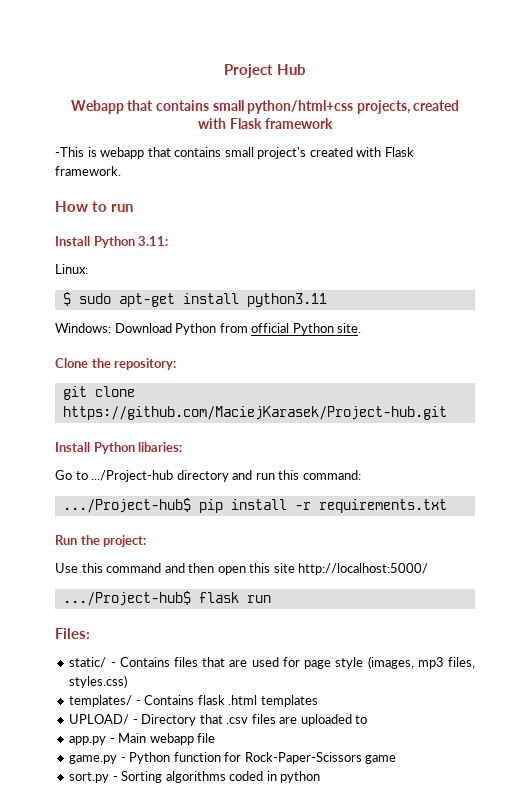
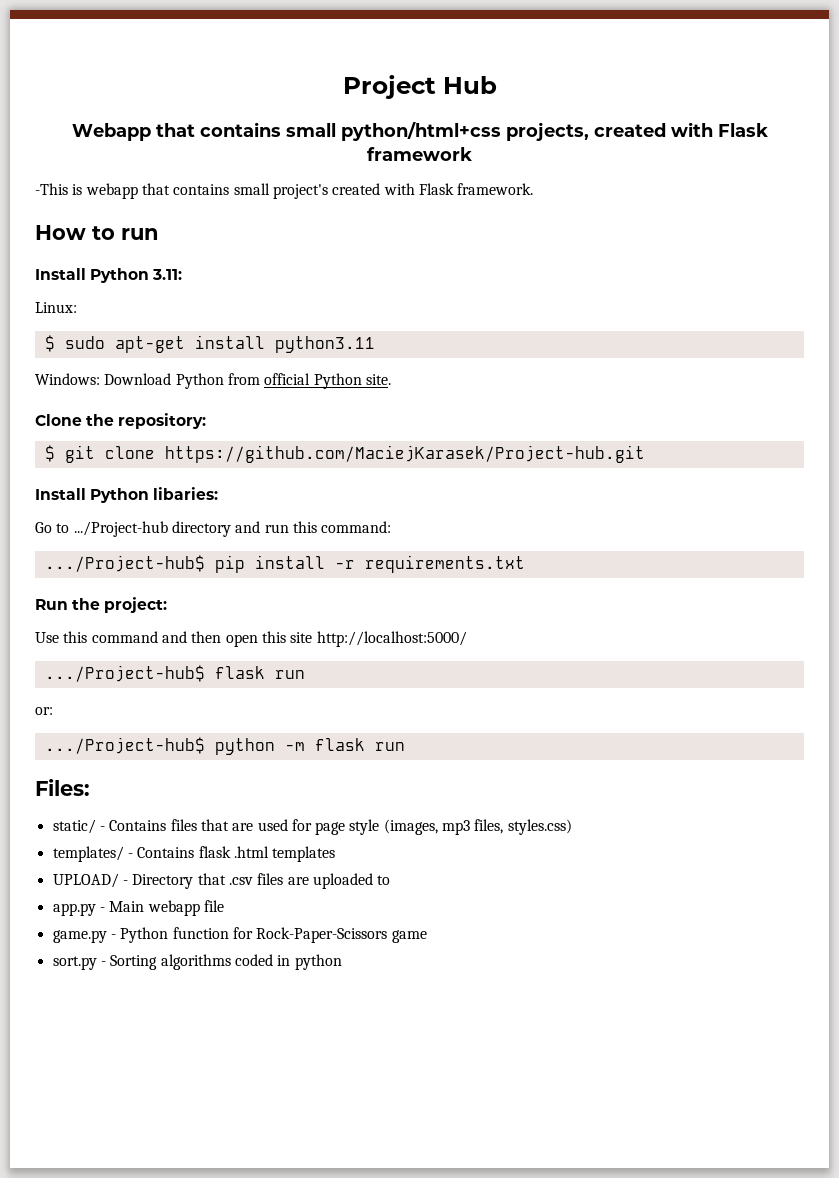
- git clone https://github.com/MaciejKarasek/Project-hub.git
+ $ git clone https://github.com/MaciejKarasek/Project-hub.git
+ or:
+ .../Project-hub$ python -m flask run

